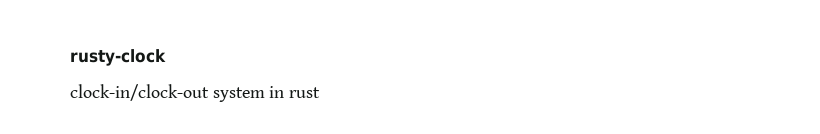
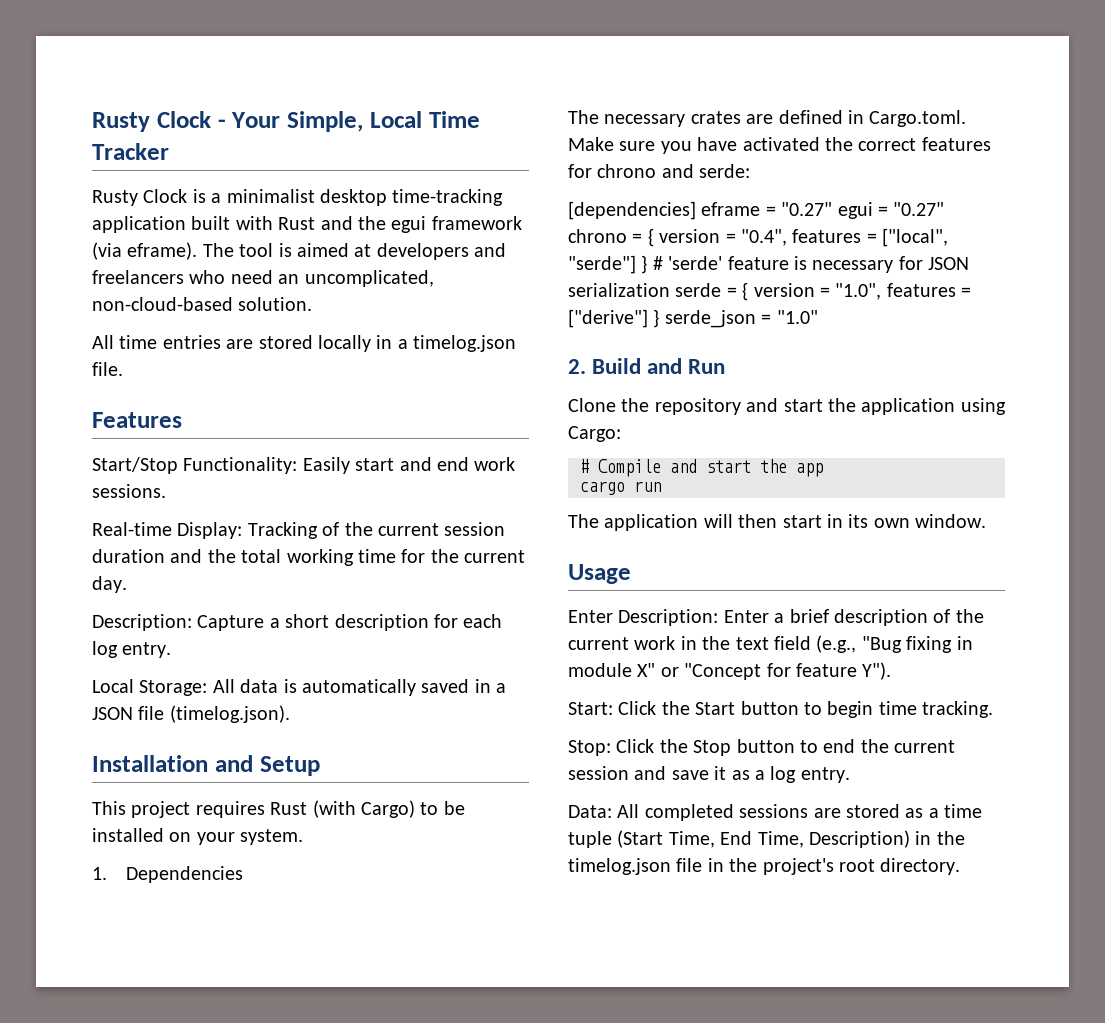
- rusty-clock
- clock-in/clock-out system in rust
+ Rusty Clock - Your Simple, Local Time Tracker
+ Rusty Clock is a minimalist desktop time-tracking application built with Rust and the egui framework (via eframe). The tool is aimed at developers and freelancers who need an uncomplicated, non-cloud-based solution.
+ All time entries are stored locally in a timelog.json file.
+ Features
+ Start/Stop Functionality: Easily start and end work sessions.
+ Real-time Display: Tracking of the current session duration and the total working time for the current day.
+ Description: Capture a short description for each log entry.
+ Local Storage: All data is automatically saved in a JSON file (timelog.json).
+ Installation and Setup
+ This project requires Rust (with Cargo) to be installed on your system.
+ 1. Dependencies
+ The necessary crates are defined in Cargo.toml. Make sure you have activated the correct features for chrono and serde:
+ [dependencies] eframe = "0.27" egui = "0.27" chrono = { version = "0.4", features = ["local", "serde"] } # 'serde' feature is necessary for JSON serialization serde = { version = "1.0", features = ["derive"] } serde_json = "1.0"
+ 2. Build and Run
+ Clone the repository and start the application using Cargo:
+ # Compile and start the app
+ cargo run
+ The application will then start in its own window.
+ Usage
+ Enter Description: Enter a brief description of the current work in the text field (e.g., "Bug fixing in module X" or "Concept for feature Y").
+ Start: Click the Start button to begin time tracking.
+ Stop: Click the Stop button to end the current session and save it as a log entry.
+ Data: All completed sessions are stored as a time tuple (Start Time, End Time, Description) in the timelog.json file in the project's root directory.

